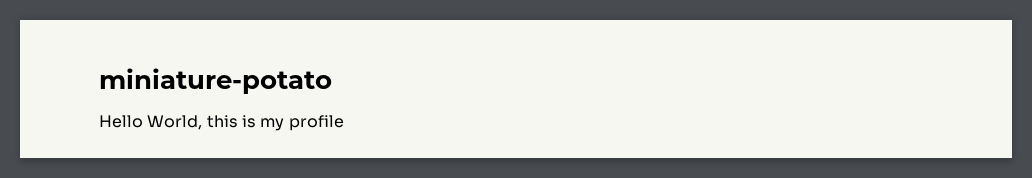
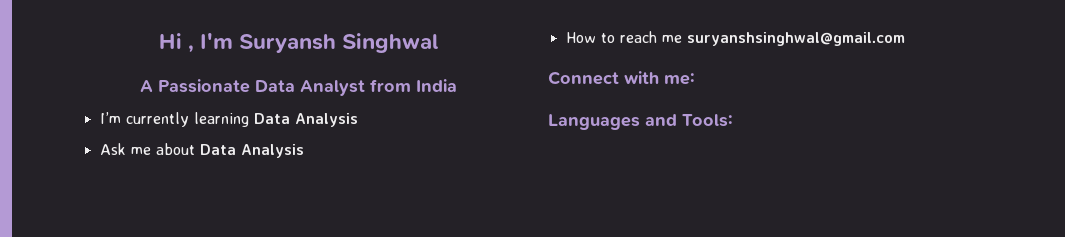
- miniature-potato
- Hello World, this is my profile
+ Hi , I'm Suryansh Singhwal
+ A Passionate Data Analyst from India
+ I’m currently learning Data Analysis
+ Ask me about Data Analysis
+ How to reach me suryanshsinghwal@gmail.com
+ Connect with me:
+ Languages and Tools:

